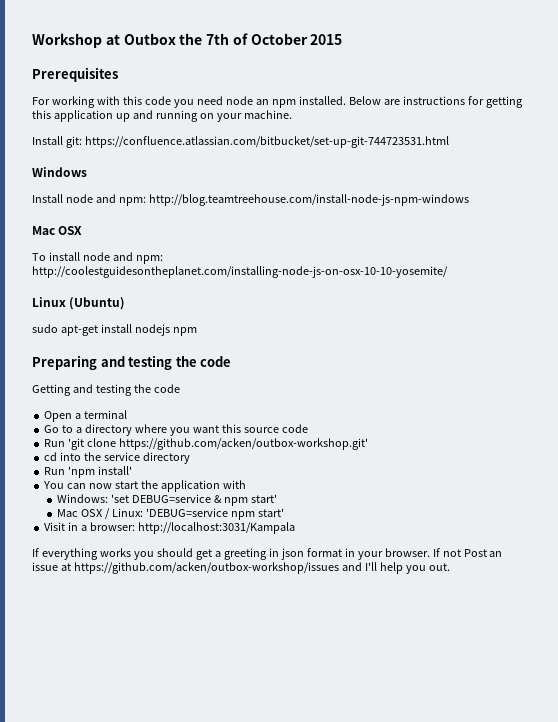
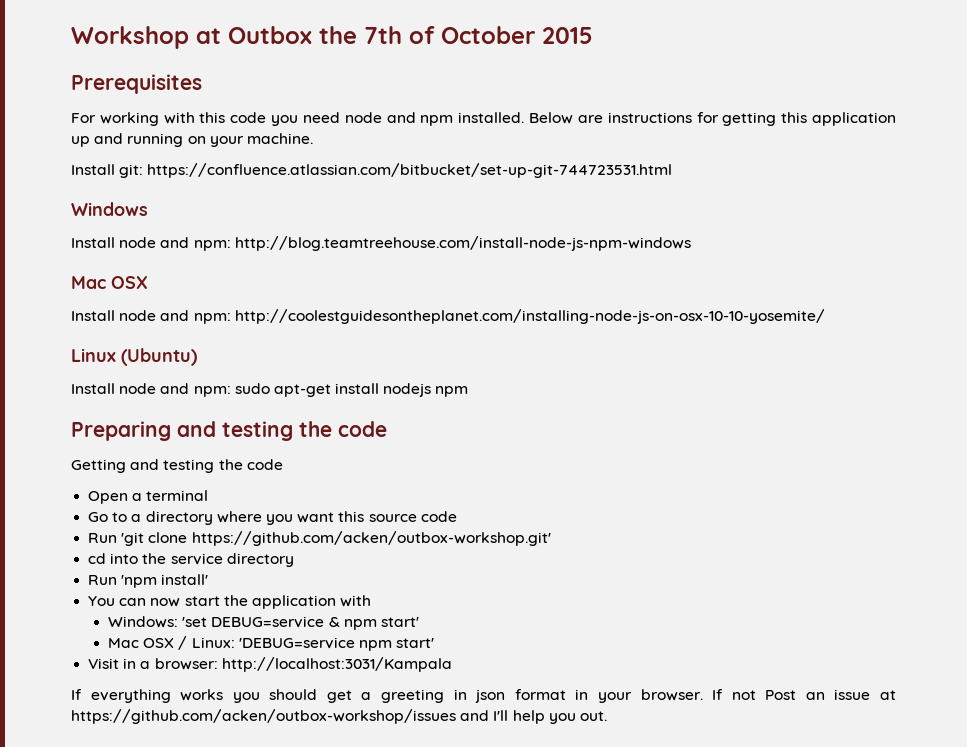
- For working with this code you need node an npm installed.
+ For working with this code you need node and npm installed.
- To install node and npm: http://coolestguidesontheplanet.com/installing-node-js-on-osx-10-10-yosemite/
+ Install node and npm: http://coolestguidesontheplanet.com/installing-node-js-on-osx-10-10-yosemite/
- sudo apt-get install nodejs npm
+ Install node and npm: sudo apt-get install nodejs npm

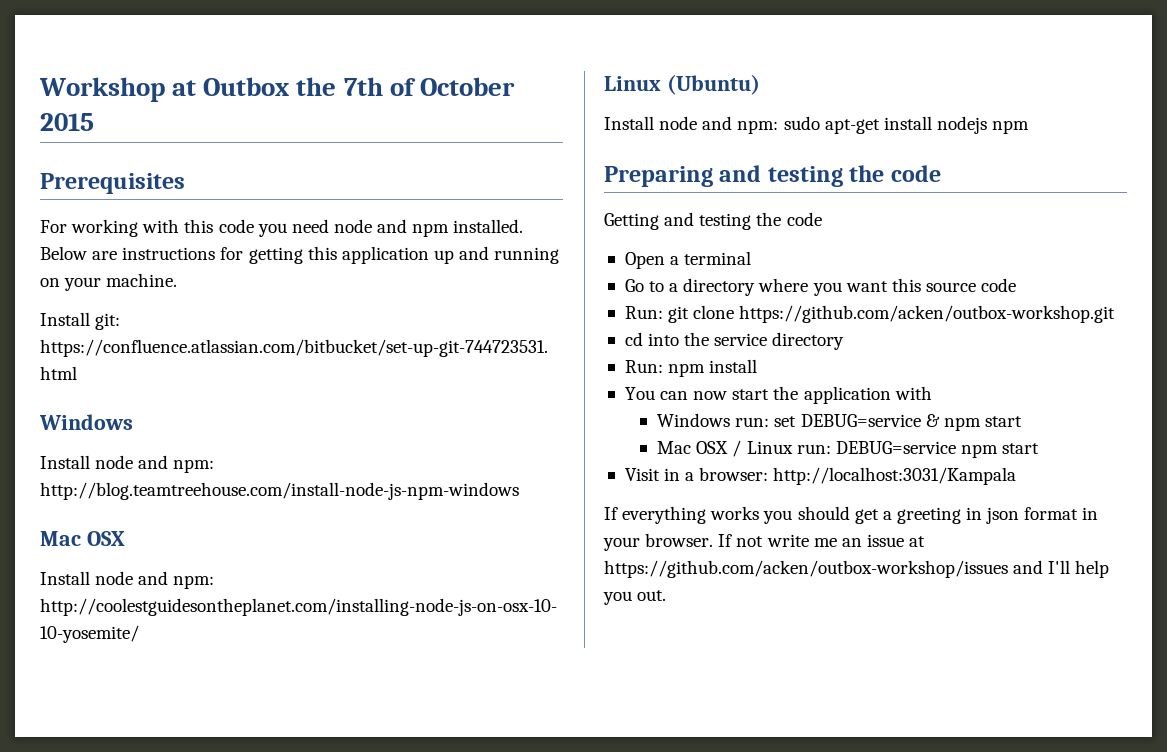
- Run 'git clone https://github.com/acken/outbox-workshop.git'
+ Run: git clone https://github.com/acken/outbox-workshop.git
- Run 'npm install'
+ Run: npm install
- Windows: 'set DEBUG=service & npm start'
+ Windows run: set DEBUG=service & npm start
- Mac OSX / Linux: 'DEBUG=service npm start'
+ Mac OSX / Linux run: DEBUG=service npm start
- If not Post an issue at https://github.com/acken/outbox-workshop/issues and I'll help you out.
+ If not write me an issue at https://github.com/acken/outbox-workshop/issues and I'll help you out.

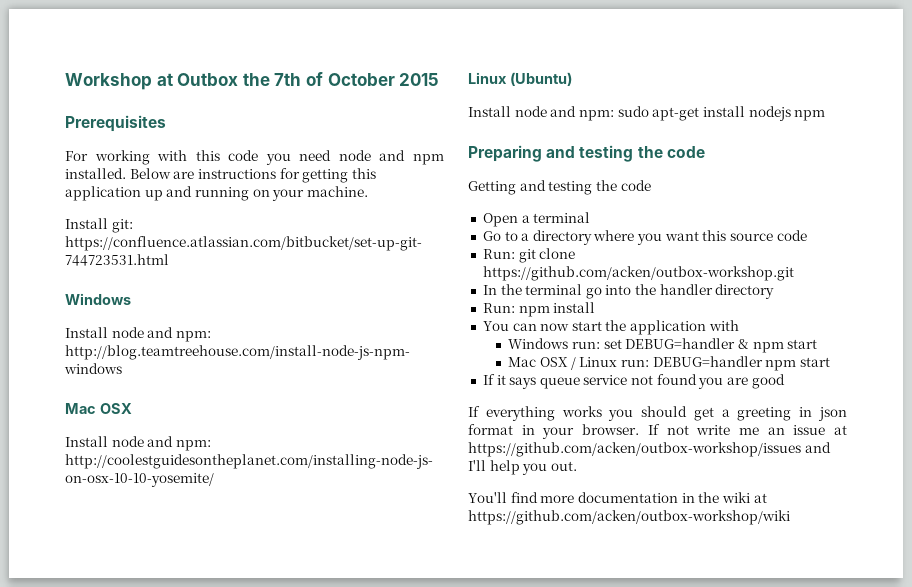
- cd into the service directory
+ In the terminal go into the handler directory
- Windows run: set DEBUG=service & npm start
+ Windows run: set DEBUG=handler & npm start
- Mac OSX / Linux run: DEBUG=service npm start
- Visit in a browser: http://localhost:3031/Kampala
+ Mac OSX / Linux run: DEBUG=handler npm start
+ If it says queue service not found you are good
+ You'll find more documentation in the wiki at https://github.com/acken/outbox-workshop/wiki

